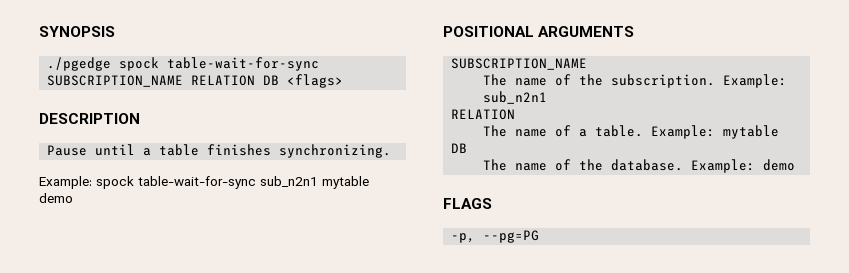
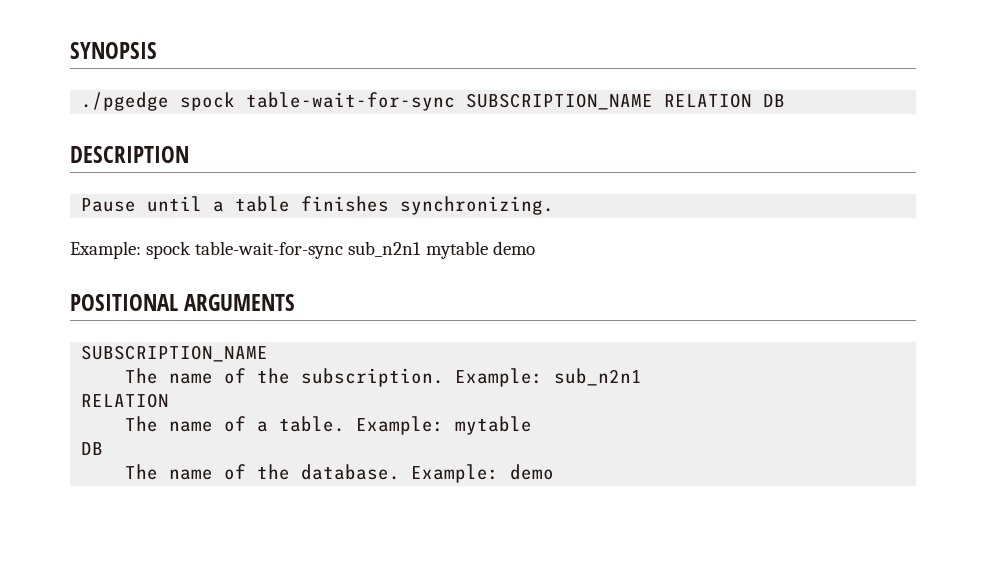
- ./pgedge spock table-wait-for-sync SUBSCRIPTION_NAME RELATION DB <flags>
+ ./pgedge spock table-wait-for-sync SUBSCRIPTION_NAME RELATION DB
- FLAGS
- -p, --pg=PG

